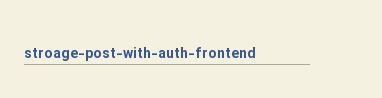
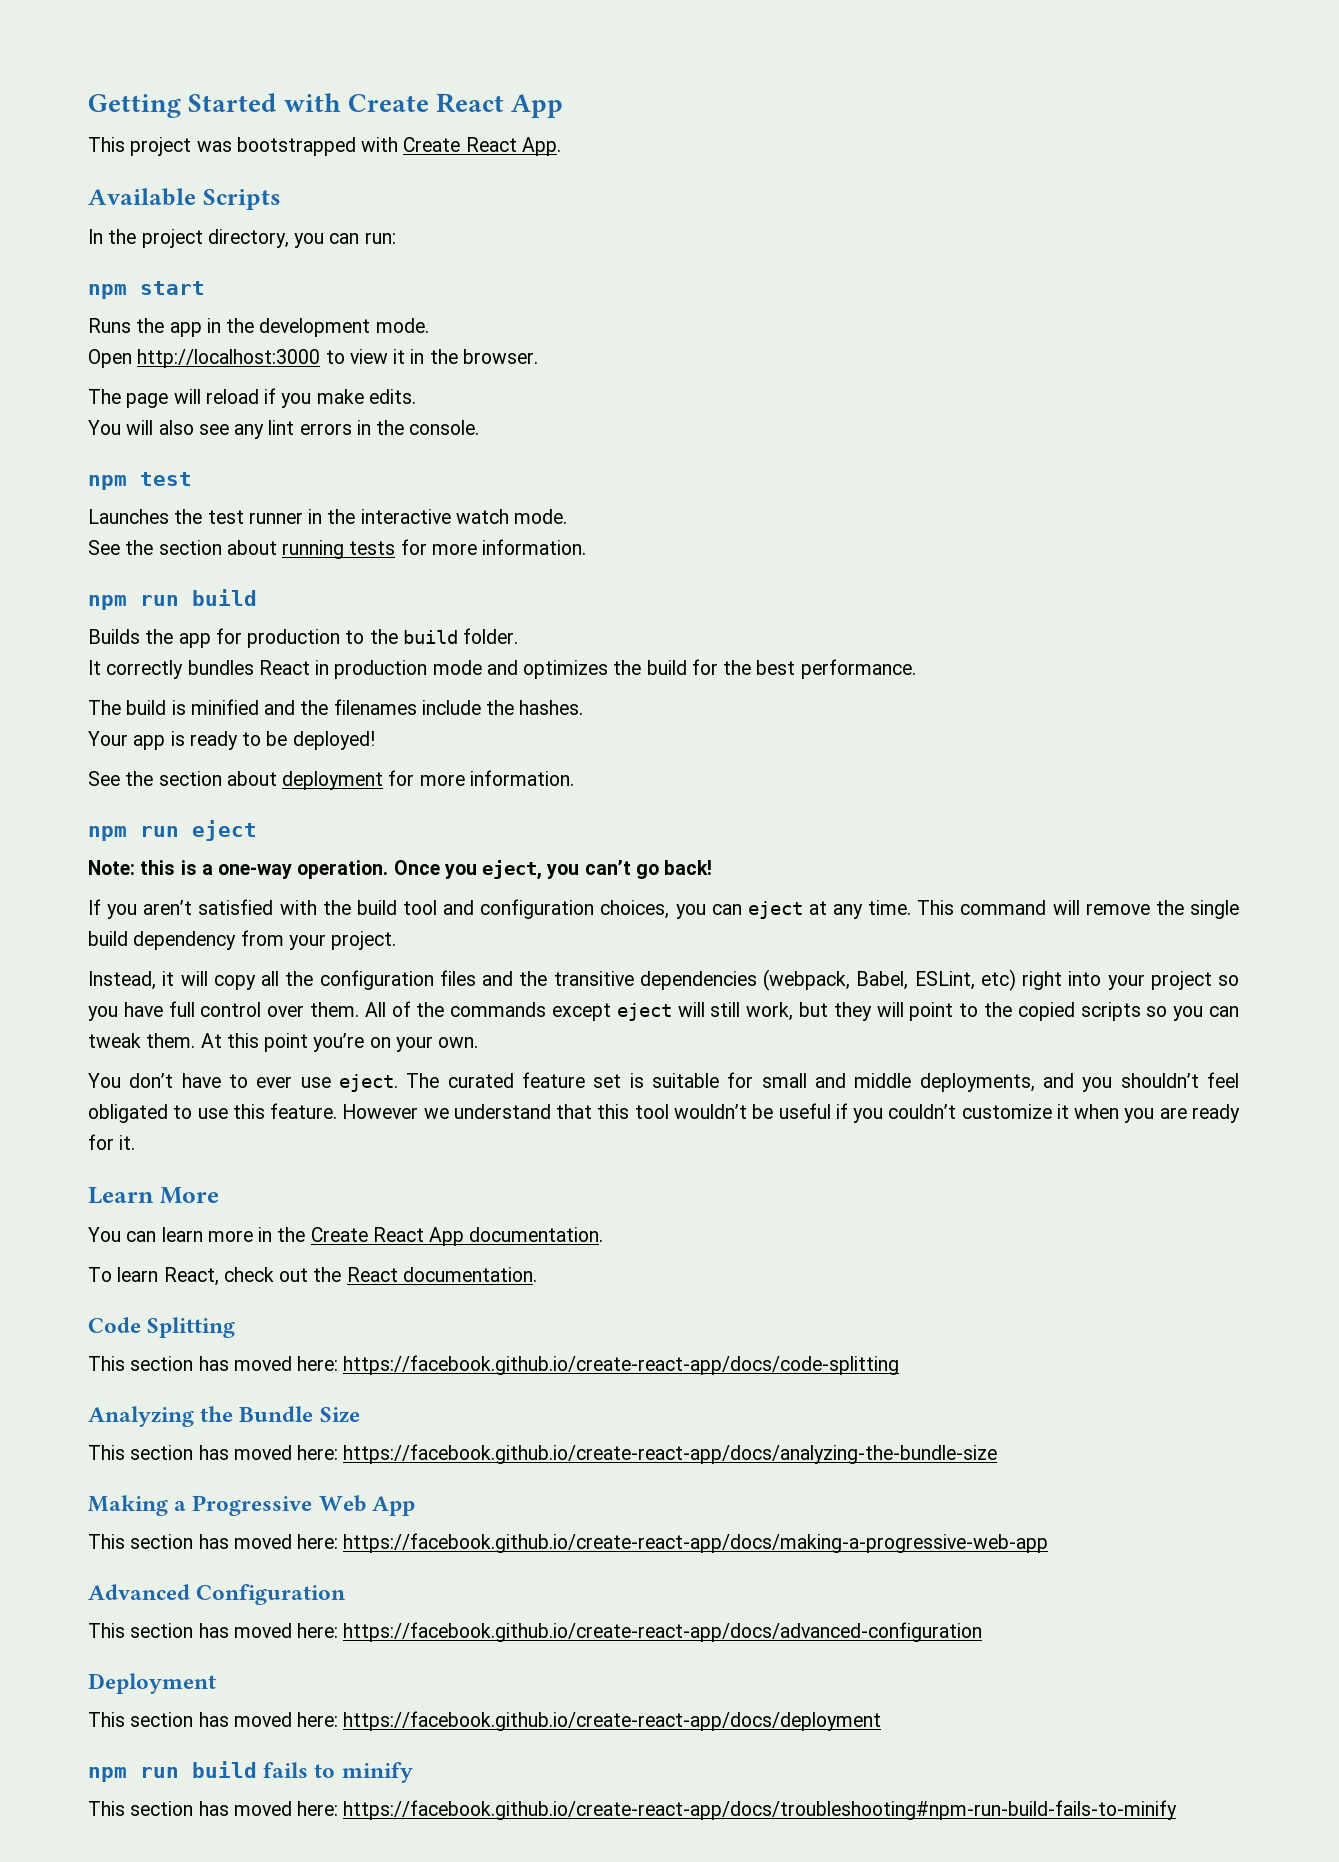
- stroage-post-with-auth-frontend
+ Getting Started with Create React App
+ This project was bootstrapped with Create React App.
+ Available Scripts
+ In the project directory, you can run:
+ npm start
+ Runs the app in the development mode.
+ Open http://localhost:3000 to view it in the browser.
+ The page will reload if you make edits.
+ You will also see any lint errors in the console.
+ npm test
+ Launches the test runner in the interactive watch mode.
+ See the section about running tests for more information.
+ npm run build
+ Builds the app for production to the build folder.
+ It correctly bundles React in production mode and optimizes the build for the best performance.
+ The build is minified and the filenames include the hashes.
+ Your app is ready to be deployed!
+ See the section about deployment for more information.
+ npm run eject
+ Note: this is a one-way operation. Once you eject, you can’t go back!
+ If you aren’t satisfied with the build tool and configuration choices, you can eject at any time. This command will remove the single build dependency from your project.
+ Instead, it will copy all the configuration files and the transitive dependencies (webpack, Babel, ESLint, etc) right into your project so you have full control over them. All of the commands except eject will still work, but they will point to the copied scripts so you can tweak them. At this point you’re on your own.
+ You don’t have to ever use eject. The curated feature set is suitable for small and middle deployments, and you shouldn’t feel obligated to use this feature. However we understand that this tool wouldn’t be useful if you couldn’t customize it when you are ready for it.
+ Learn More
+ You can learn more in the Create React App documentation.
+ To learn React, check out the React documentation.
+ Code Splitting
+ This section has moved here: https://facebook.github.io/create-react-app/docs/code-splitting
+ Analyzing the Bundle Size
+ This section has moved here: https://facebook.github.io/create-react-app/docs/analyzing-the-bundle-size
+ Making a Progressive Web App
+ This section has moved here: https://facebook.github.io/create-react-app/docs/making-a-progressive-web-app
+ Advanced Configuration
+ This section has moved here: https://facebook.github.io/create-react-app/docs/advanced-configuration
+ Deployment
+ This section has moved here: https://facebook.github.io/create-react-app/docs/deployment
+ npm run build fails to minify
+ This section has moved here: https://facebook.github.io/create-react-app/docs/troubleshooting#npm-run-build-fails-to-minify

